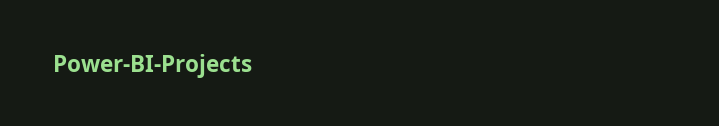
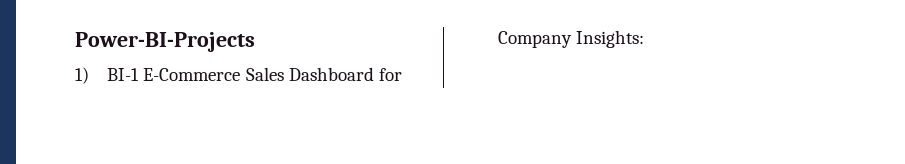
+ 1) BI-1 E-Commerce Sales Dashboard for Company Insights:

